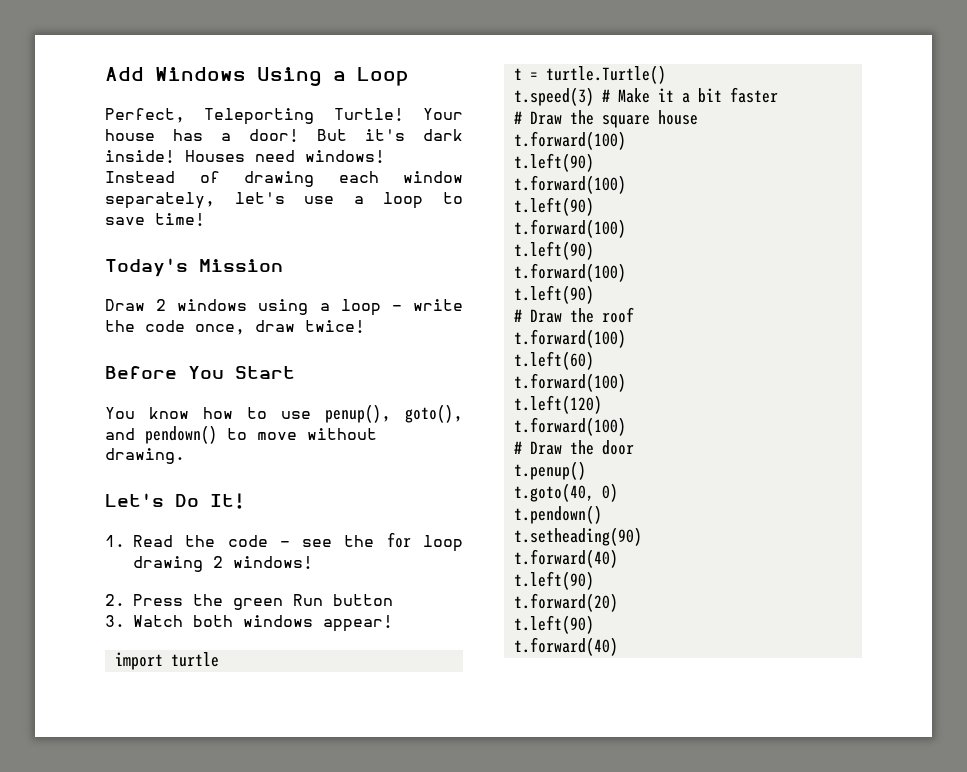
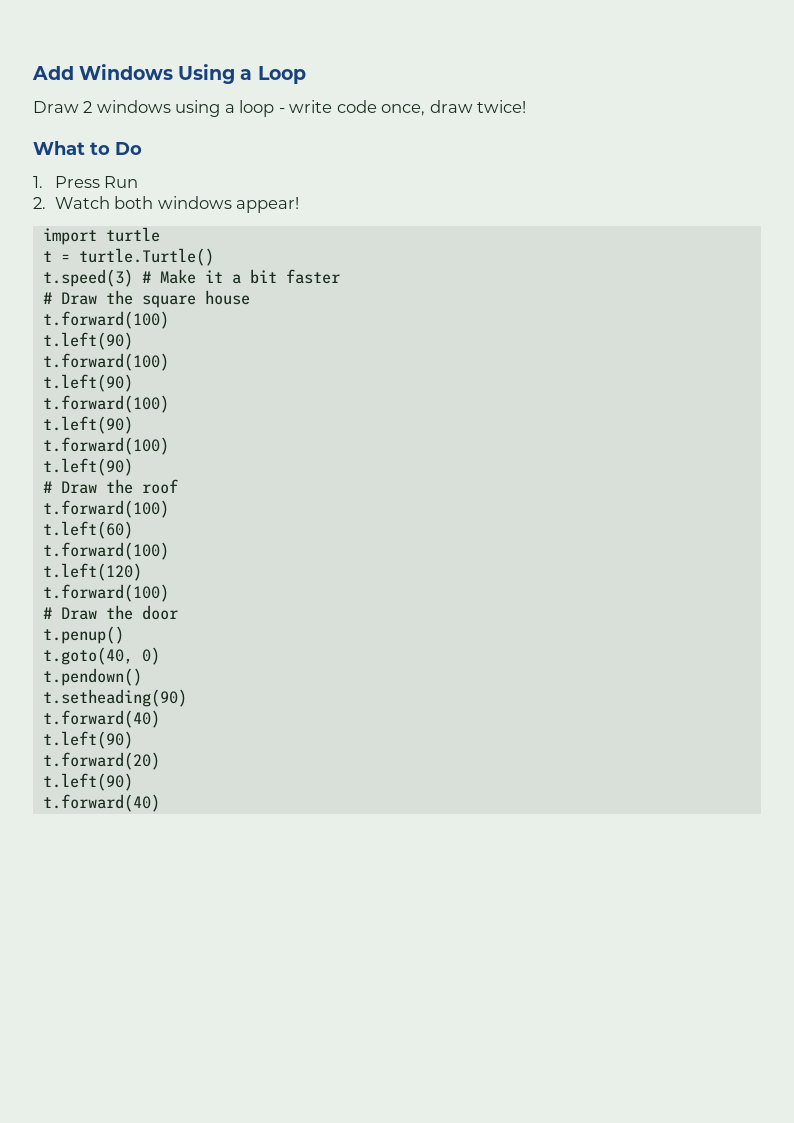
- Perfect, Teleporting Turtle! Your house has a door! But it's dark inside! Houses need windows! Instead of drawing each window separately, let's use a loop to save time!
- Today's Mission
- Draw 2 windows using a loop - write the code once, draw twice!
+ Draw 2 windows using a loop - write code once, draw twice!
- Before You Start
- You know how to use penup(), goto(), and pendown() to move without drawing.
- Let's Do It!
- 1. Read the code - see the for loop drawing 2 windows!
- 2. Press the green Run button
- 3. Watch both windows appear!
+ What to Do
+ 1. Press Run
+ 2. Watch both windows appear!

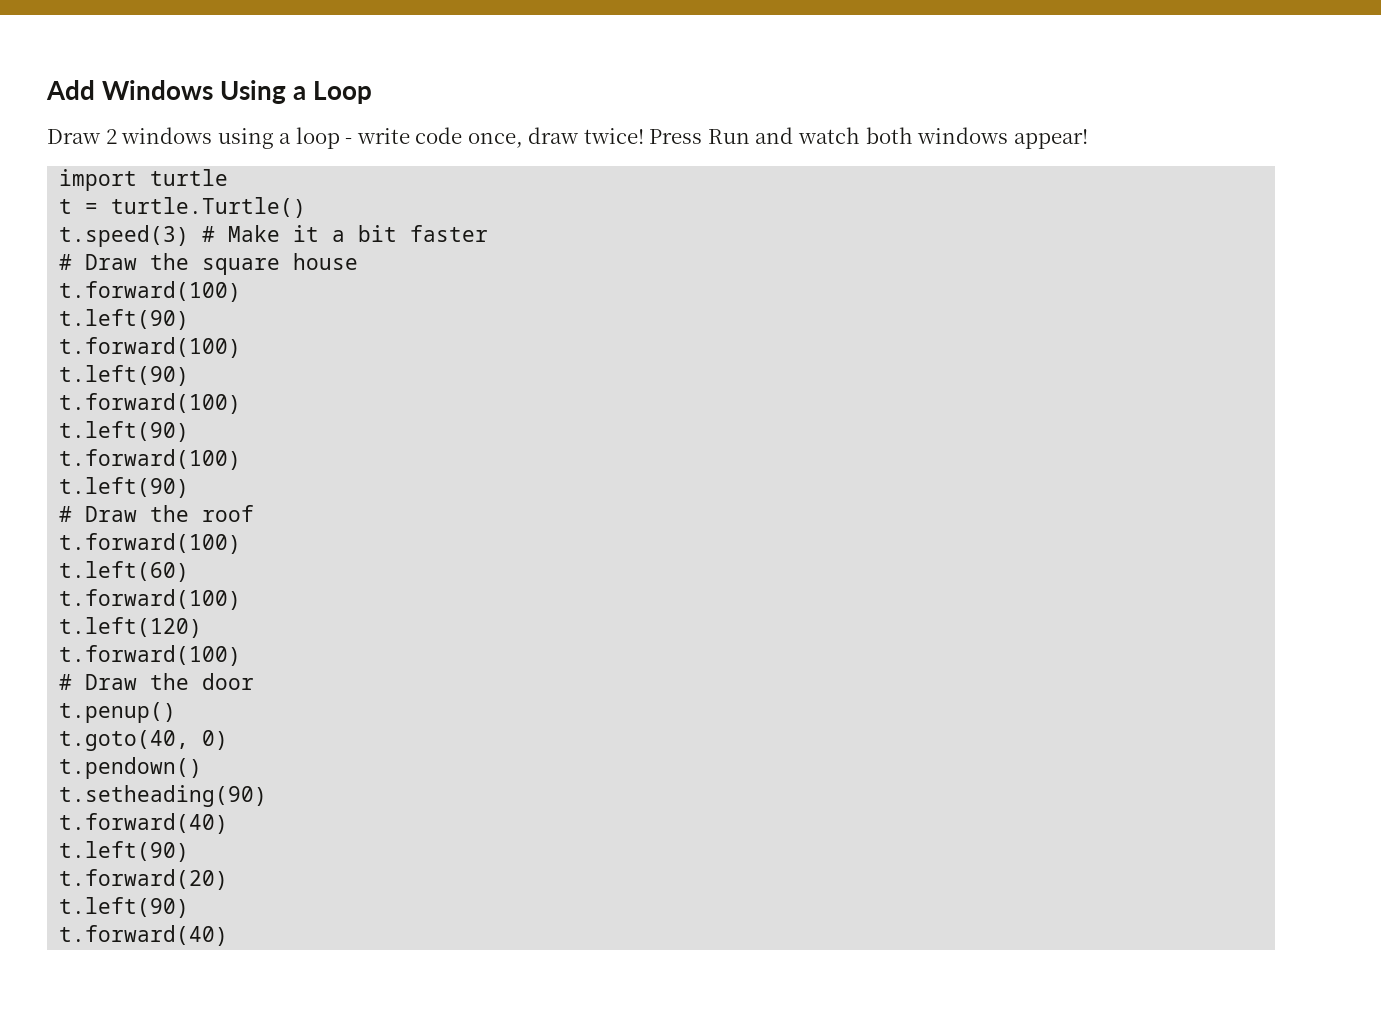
- Draw 2 windows using a loop - write code once, draw twice!
- What to Do
- 1. Press Run
- 2. Watch both windows appear!
+ Draw 2 windows using a loop - write code once, draw twice! Press Run and watch both windows appear!

